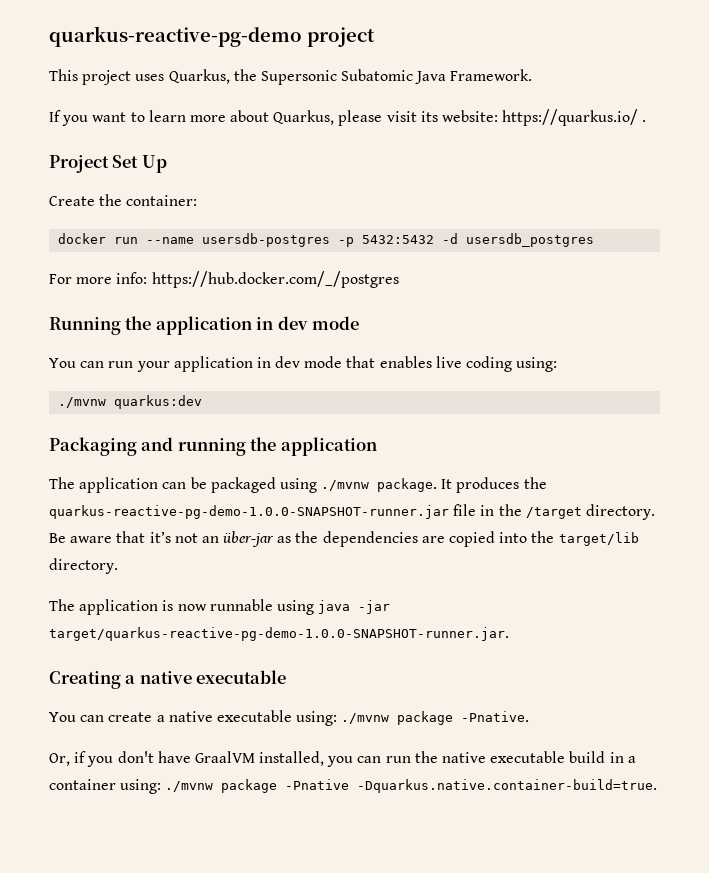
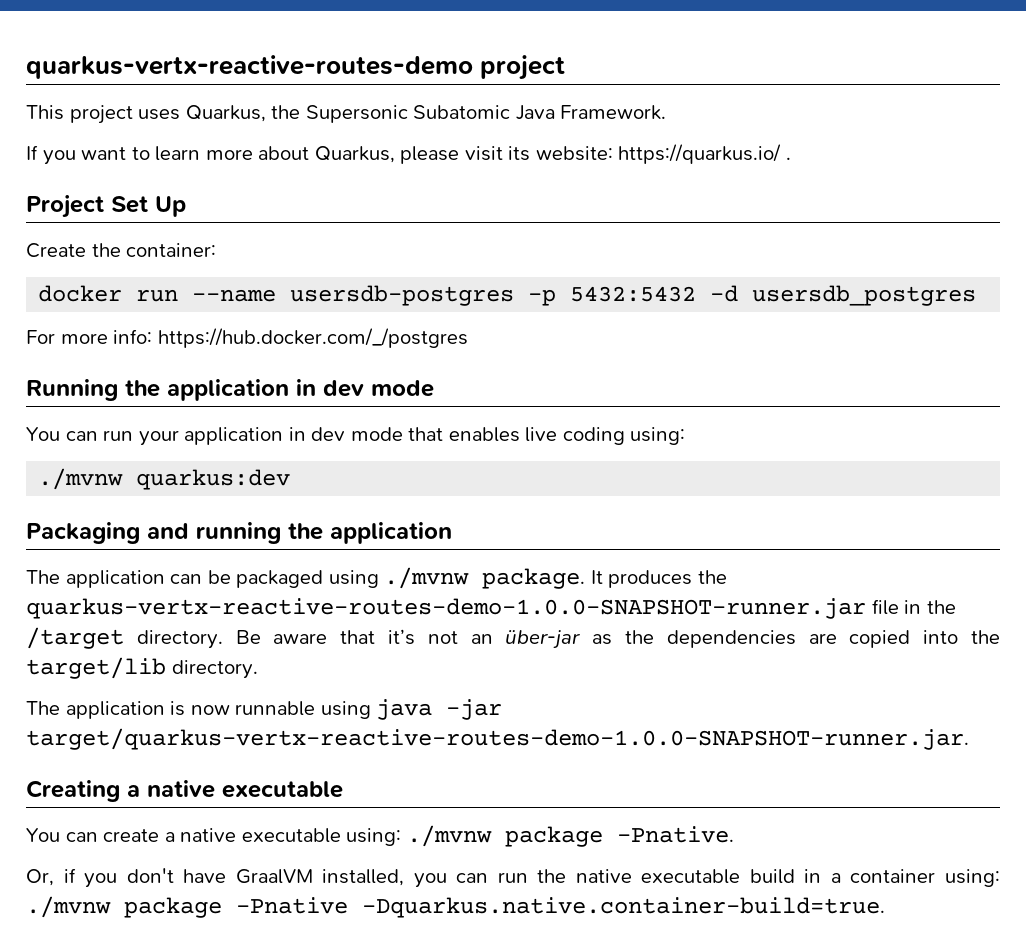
- quarkus-reactive-pg-demo project
+ quarkus-vertx-reactive-routes-demo project
- It produces the quarkus-reactive-pg-demo-1.0.0-SNAPSHOT-runner.jar file in the /target directory.
+ It produces the quarkus-vertx-reactive-routes-demo-1.0.0-SNAPSHOT-runner.jar file in the /target directory.
- The application is now runnable using java -jar target/quarkus-reactive-pg-demo-1.0.0-SNAPSHOT-runner.jar.
+ The application is now runnable using java -jar target/quarkus-vertx-reactive-routes-demo-1.0.0-SNAPSHOT-runner.jar.

